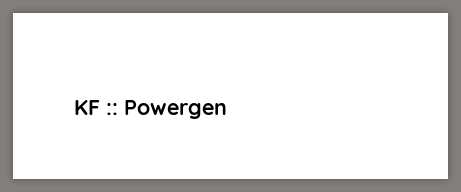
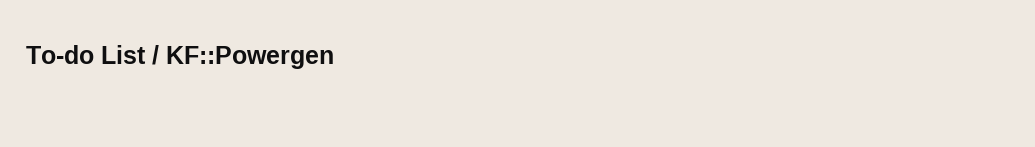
- KF :: Powergen
+ To-do List / KF::Powergen

